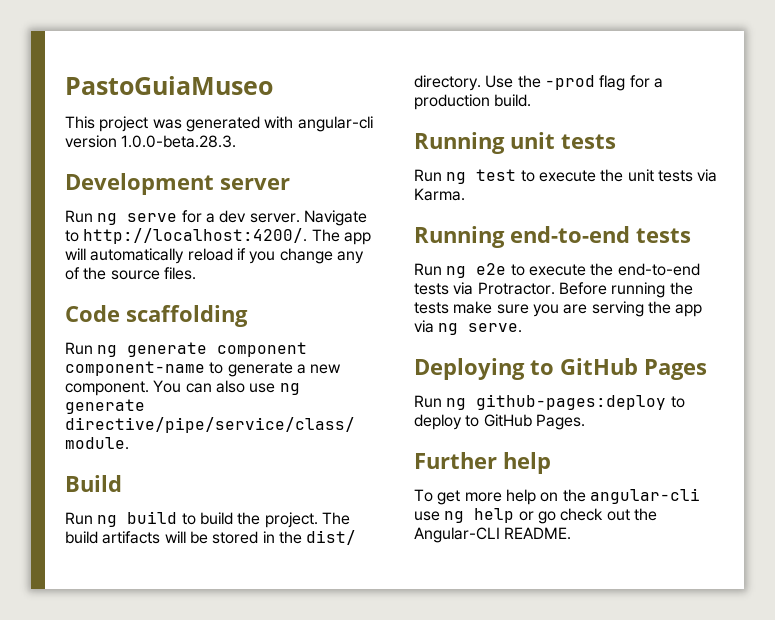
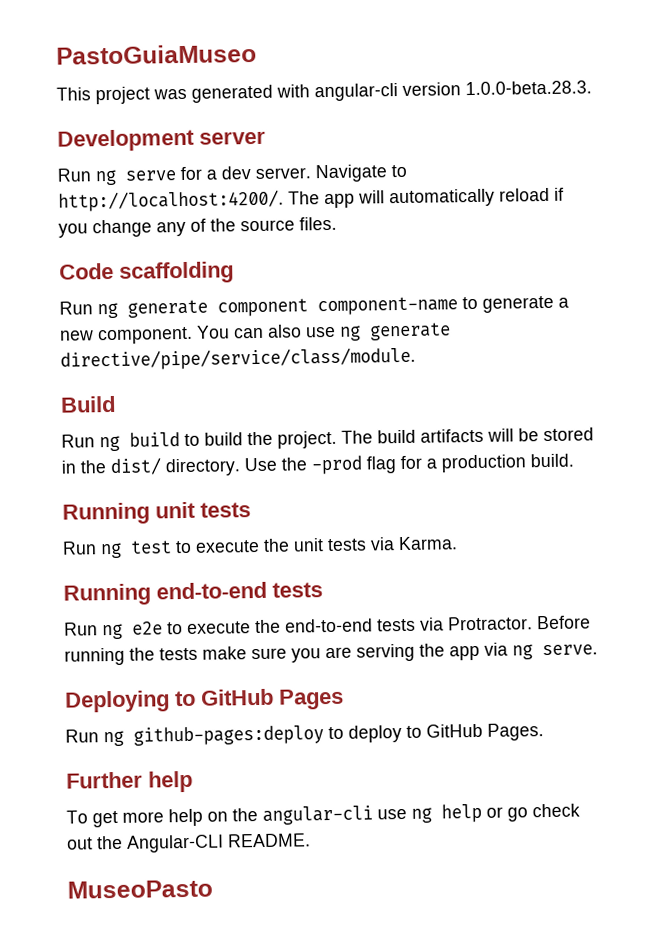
+ MuseoPasto

